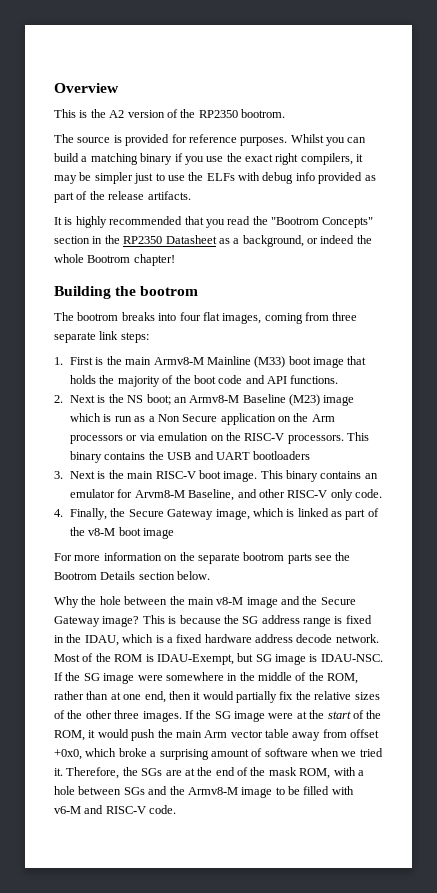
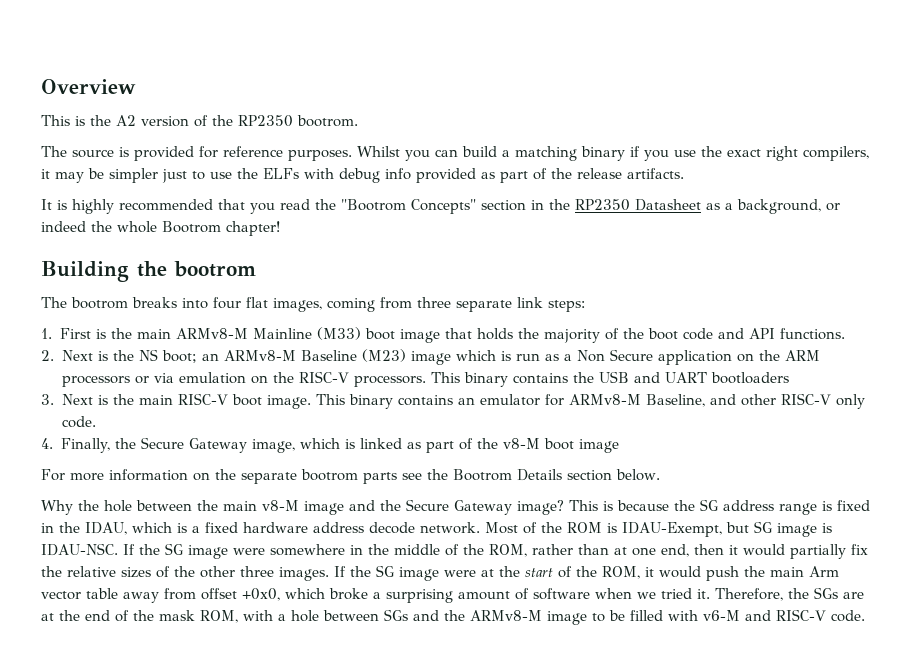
- 1. First is the main Armv8-M Mainline (M33) boot image that holds the majority of the boot code and API functions.
+ 1. First is the main ARMv8-M Mainline (M33) boot image that holds the majority of the boot code and API functions.
- 2. Next is the NS boot; an Armv8-M Baseline (M23) image which is run as a Non Secure application on the Arm processors or via emulation on the RISC-V processors.
+ 2. Next is the NS boot; an ARMv8-M Baseline (M23) image which is run as a Non Secure application on the ARM processors or via emulation on the RISC-V processors.
- This binary contains an emulator for Arvm8-M Baseline, and other RISC-V only code.
+ This binary contains an emulator for ARMv8-M Baseline, and other RISC-V only code.
- Therefore, the SGs are at the end of the mask ROM, with a hole between SGs and the Armv8-M image to be filled with v6-M and RISC-V code.
+ Therefore, the SGs are at the end of the mask ROM, with a hole between SGs and the ARMv8-M image to be filled with v6-M and RISC-V code.

